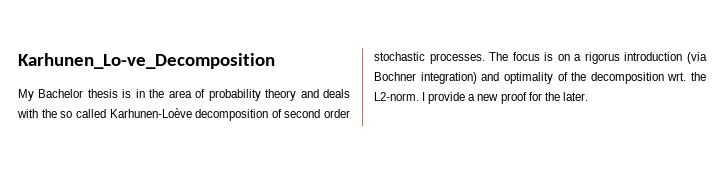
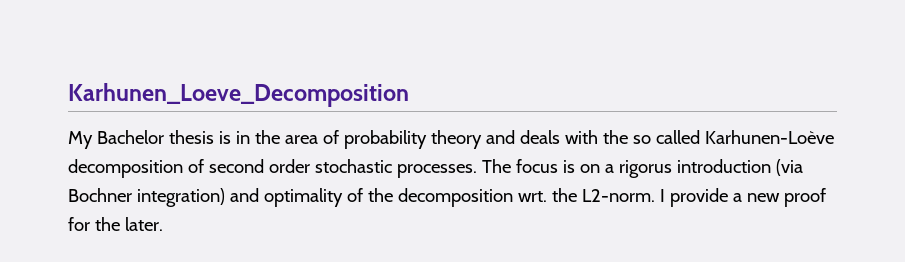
- Karhunen_Lo-ve_Decomposition
+ Karhunen_Loeve_Decomposition

